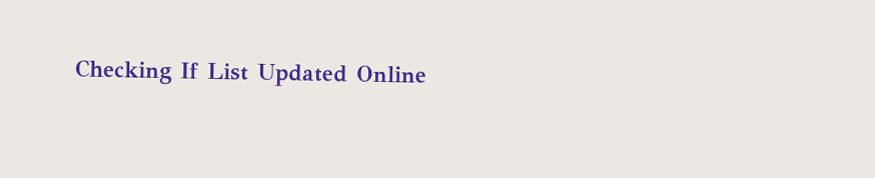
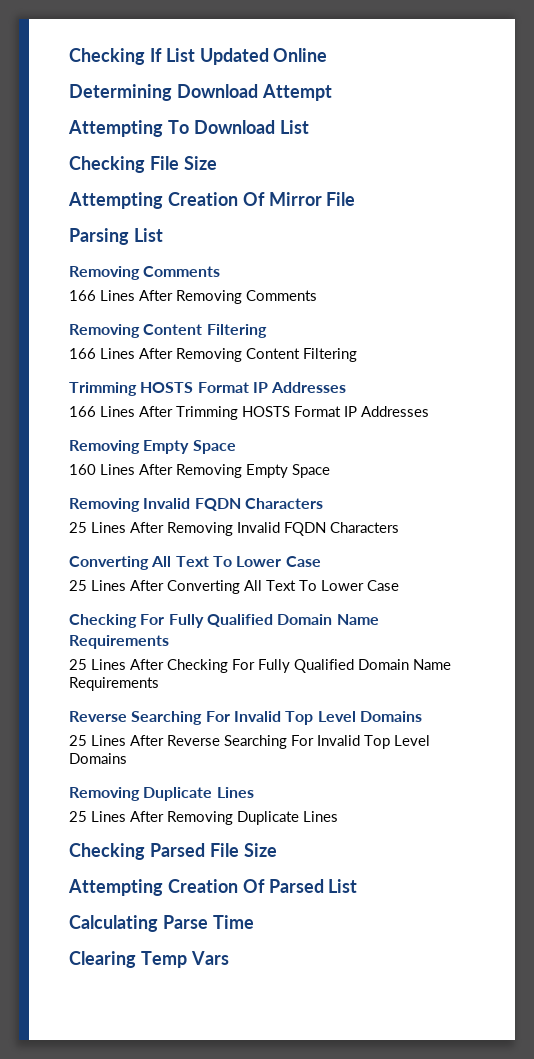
+ Determining Download Attempt
+ Attempting To Download List
+ Checking File Size
+ Attempting Creation Of Mirror File
+ Parsing List
+ Removing Comments
+ 166 Lines After Removing Comments
+ Removing Content Filtering
+ 166 Lines After Removing Content Filtering
+ Trimming HOSTS Format IP Addresses
+ 166 Lines After Trimming HOSTS Format IP Addresses
+ Removing Empty Space
+ 160 Lines After Removing Empty Space
+ Removing Invalid FQDN Characters
+ 25 Lines After Removing Invalid FQDN Characters
+ Converting All Text To Lower Case
+ 25 Lines After Converting All Text To Lower Case
+ Checking For Fully Qualified Domain Name Requirements
+ 25 Lines After Checking For Fully Qualified Domain Name Requirements
+ Reverse Searching For Invalid Top Level Domains
+ 25 Lines After Reverse Searching For Invalid Top Level Domains
+ Removing Duplicate Lines
+ 25 Lines After Removing Duplicate Lines
+ Checking Parsed File Size
+ Attempting Creation Of Parsed List
+ Calculating Parse Time
+ Clearing Temp Vars

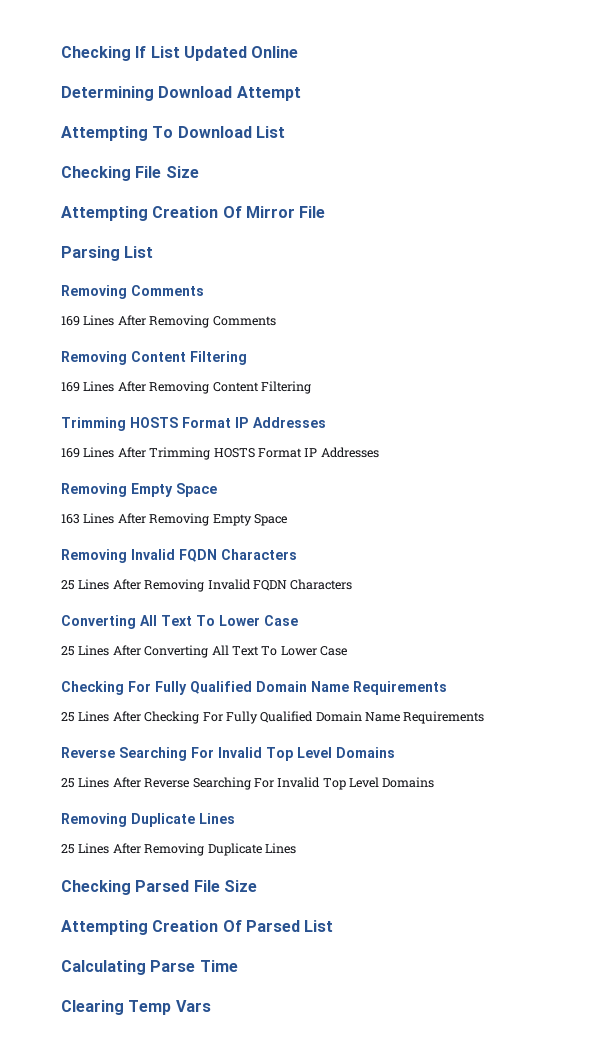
- 166 Lines After Removing Comments
+ 169 Lines After Removing Comments
- 166 Lines After Removing Content Filtering
+ 169 Lines After Removing Content Filtering
- 166 Lines After Trimming HOSTS Format IP Addresses
+ 169 Lines After Trimming HOSTS Format IP Addresses
- 160 Lines After Removing Empty Space
+ 163 Lines After Removing Empty Space

